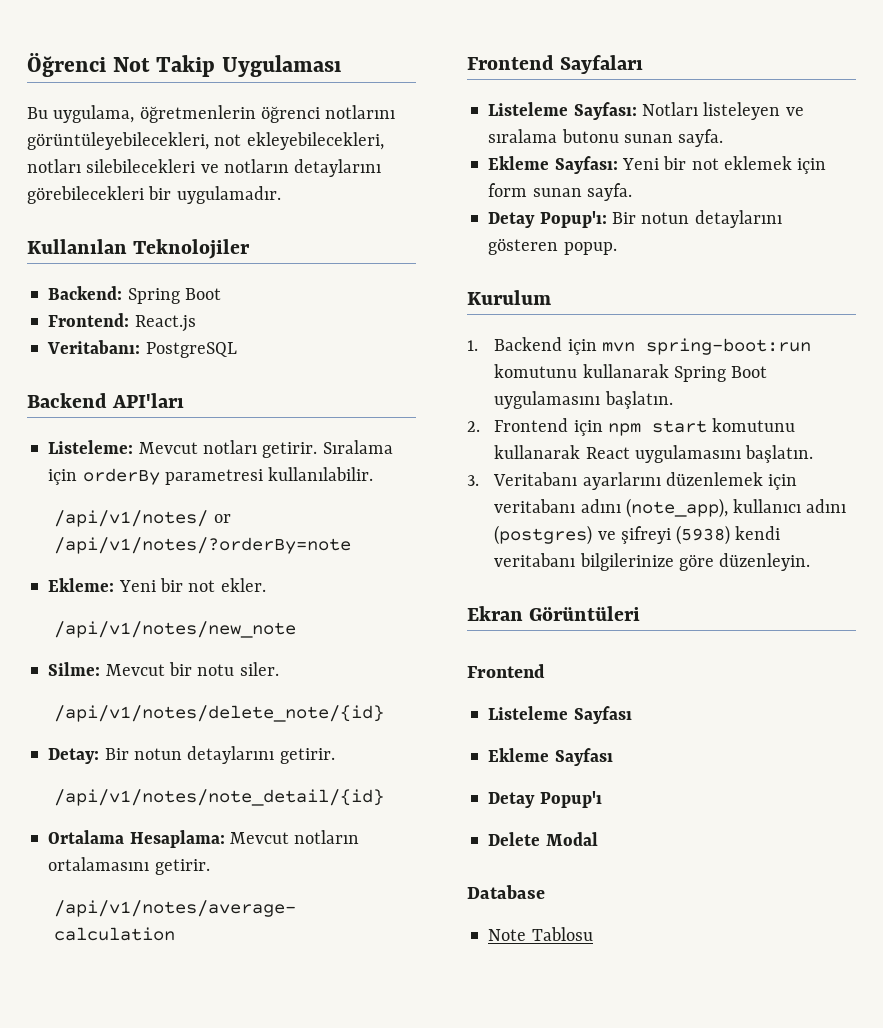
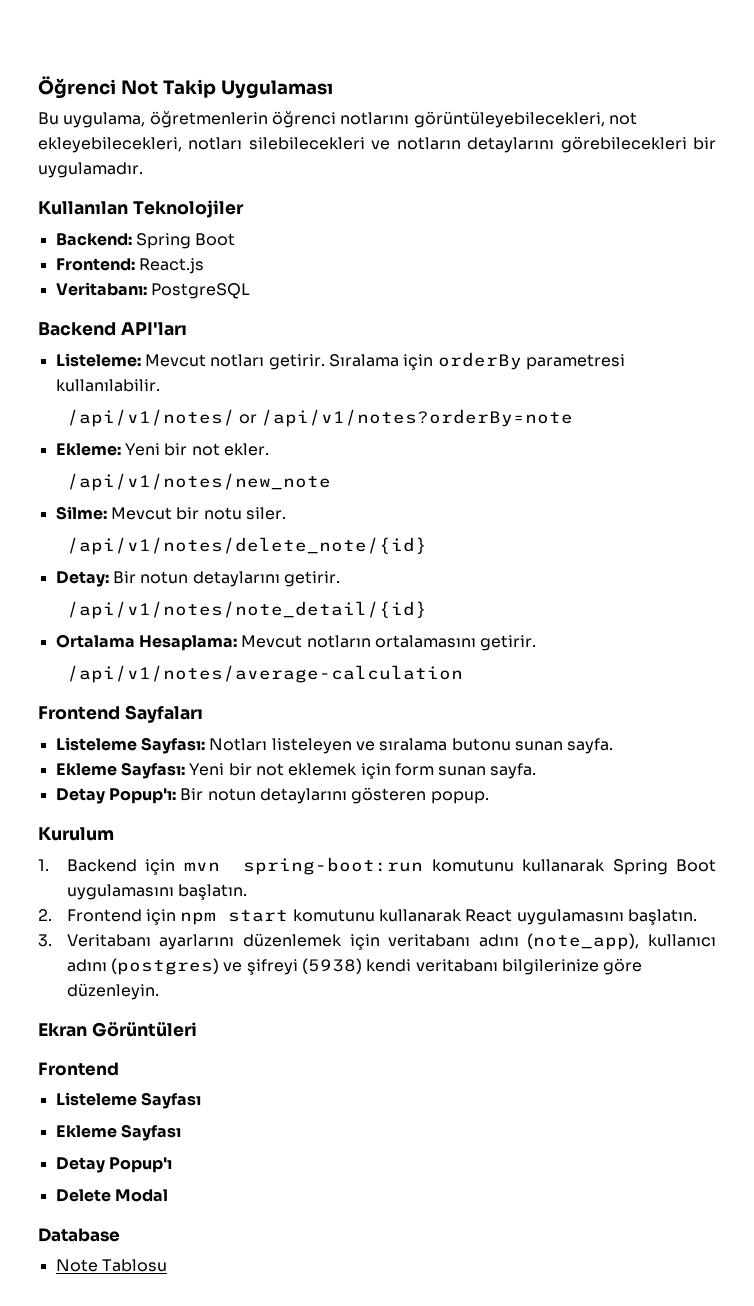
- /api/v1/notes/ or /api/v1/notes/?orderBy=note
+ /api/v1/notes/ or /api/v1/notes?orderBy=note

